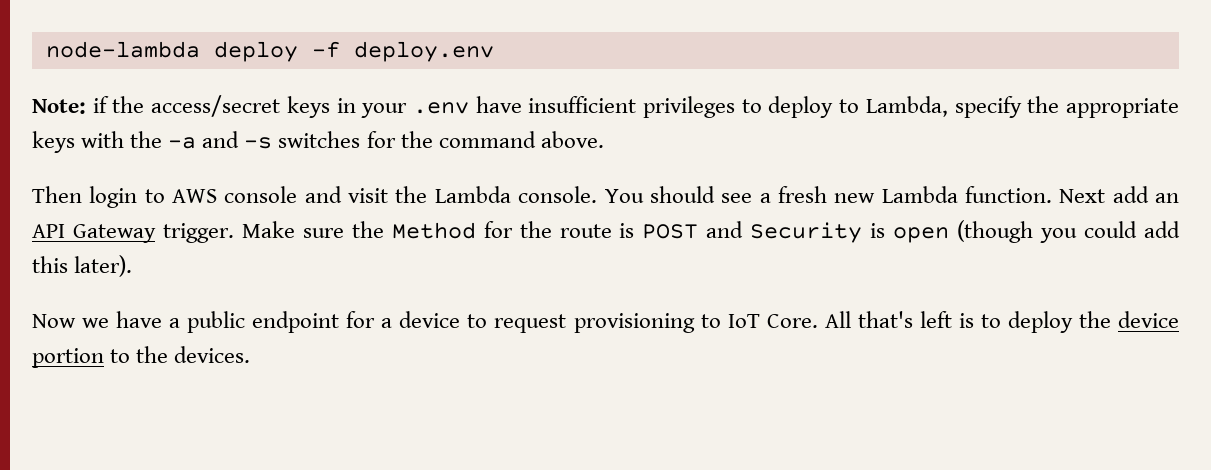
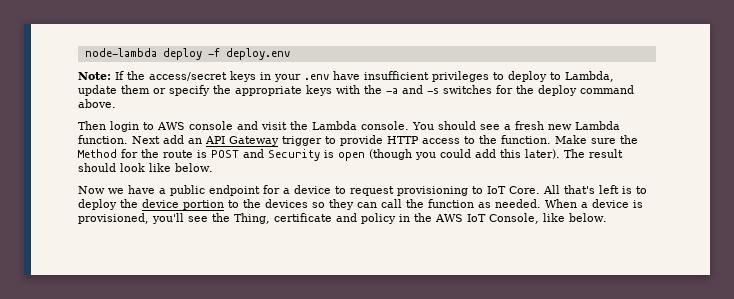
- Note: if the access/secret keys in your .env have insufficient privileges to deploy to Lambda, specify the appropriate keys with the -a and -s switches for the command above.
+ Note: If the access/secret keys in your .env have insufficient privileges to deploy to Lambda, update them or specify the appropriate keys with the -a and -s switches for the deploy command above.
- Next add an API Gateway trigger.
+ Next add an API Gateway trigger to provide HTTP access to the function.
+ The result should look like below.
- All that's left is to deploy the device portion to the devices.
+ All that's left is to deploy the device portion to the devices so they can call the function as needed. When a device is provisioned, you'll see the Thing, certificate and policy in the AWS IoT Console, like below.

